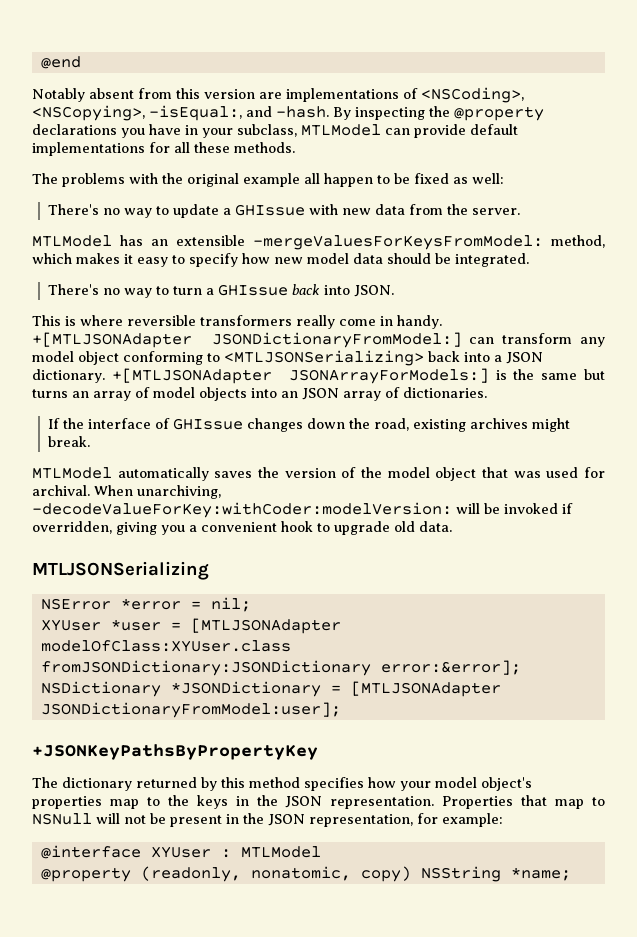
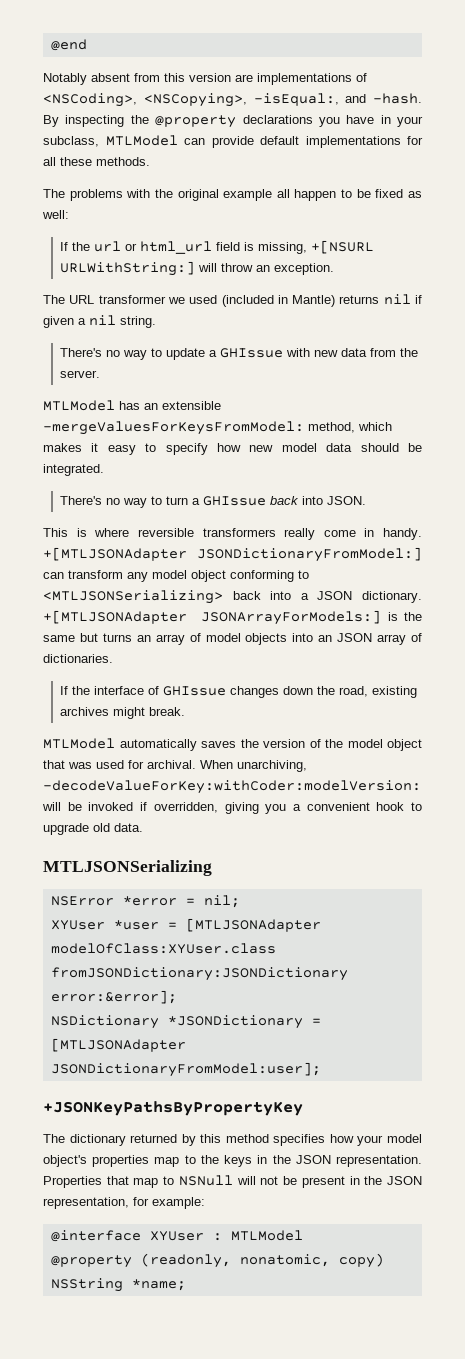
+ If the url or html_url field is missing, +[NSURL URLWithString:] will throw an exception.
+ The URL transformer we used (included in Mantle) returns nil if given a nil string.

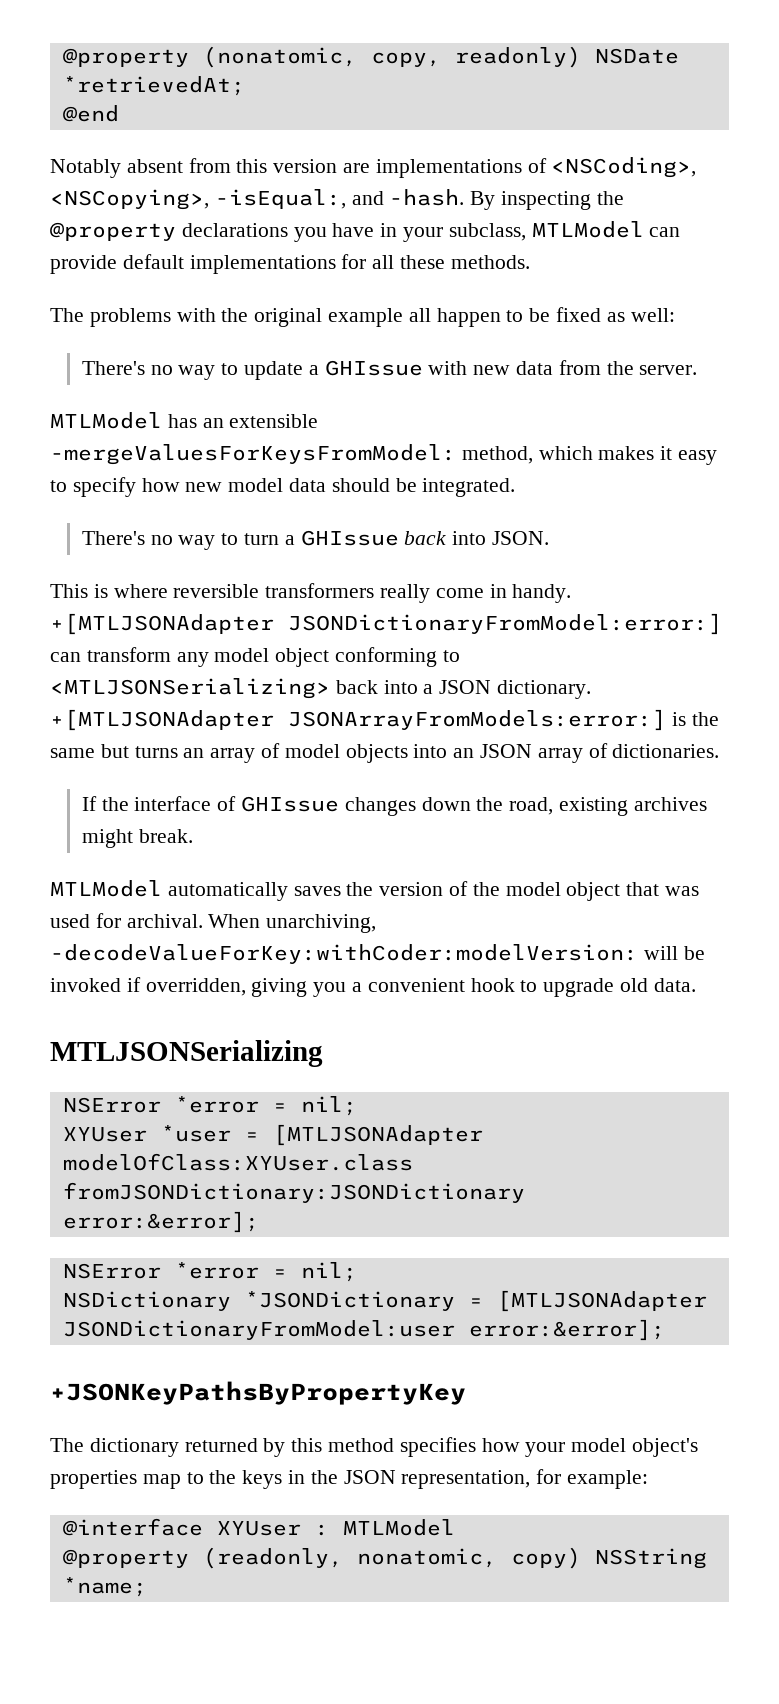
+ @property (nonatomic, copy, readonly) NSDate *retrievedAt;
- If the url or html_url field is missing, +[NSURL URLWithString:] will throw an exception.
- The URL transformer we used (included in Mantle) returns nil if given a nil string.
- +[MTLJSONAdapter JSONDictionaryFromModel:] can transform any model object conforming to <MTLJSONSerializing> back into a JSON dictionary.
+ +[MTLJSONAdapter JSONDictionaryFromModel:error:] can transform any model object conforming to <MTLJSONSerializing> back into a JSON dictionary.
- +[MTLJSONAdapter JSONArrayForModels:] is the same but turns an array of model objects into an JSON array of dictionaries.
+ +[MTLJSONAdapter JSONArrayFromModels:error:] is the same but turns an array of model objects into an JSON array of dictionaries.
  XYUser *user = [MTLJSONAdapter modelOfClass:XYUser.class fromJSONDictionary:JSONDictionary error:&error];
+ NSError *error = nil;
- NSDictionary *JSONDictionary = [MTLJSONAdapter JSONDictionaryFromModel:user];
+ NSDictionary *JSONDictionary = [MTLJSONAdapter JSONDictionaryFromModel:user error:&error];
- The dictionary returned by this method specifies how your model object's properties map to the keys in the JSON representation. Properties that map to NSNull will not be present in the JSON representation, for example:
+ The dictionary returned by this method specifies how your model object's properties map to the keys in the JSON representation, for example:

